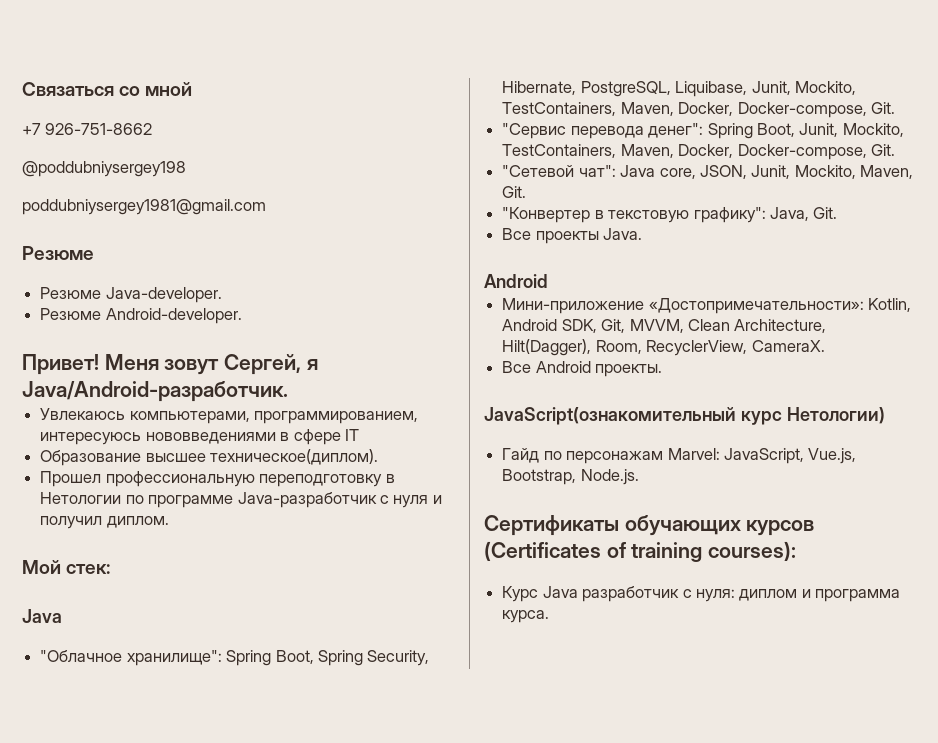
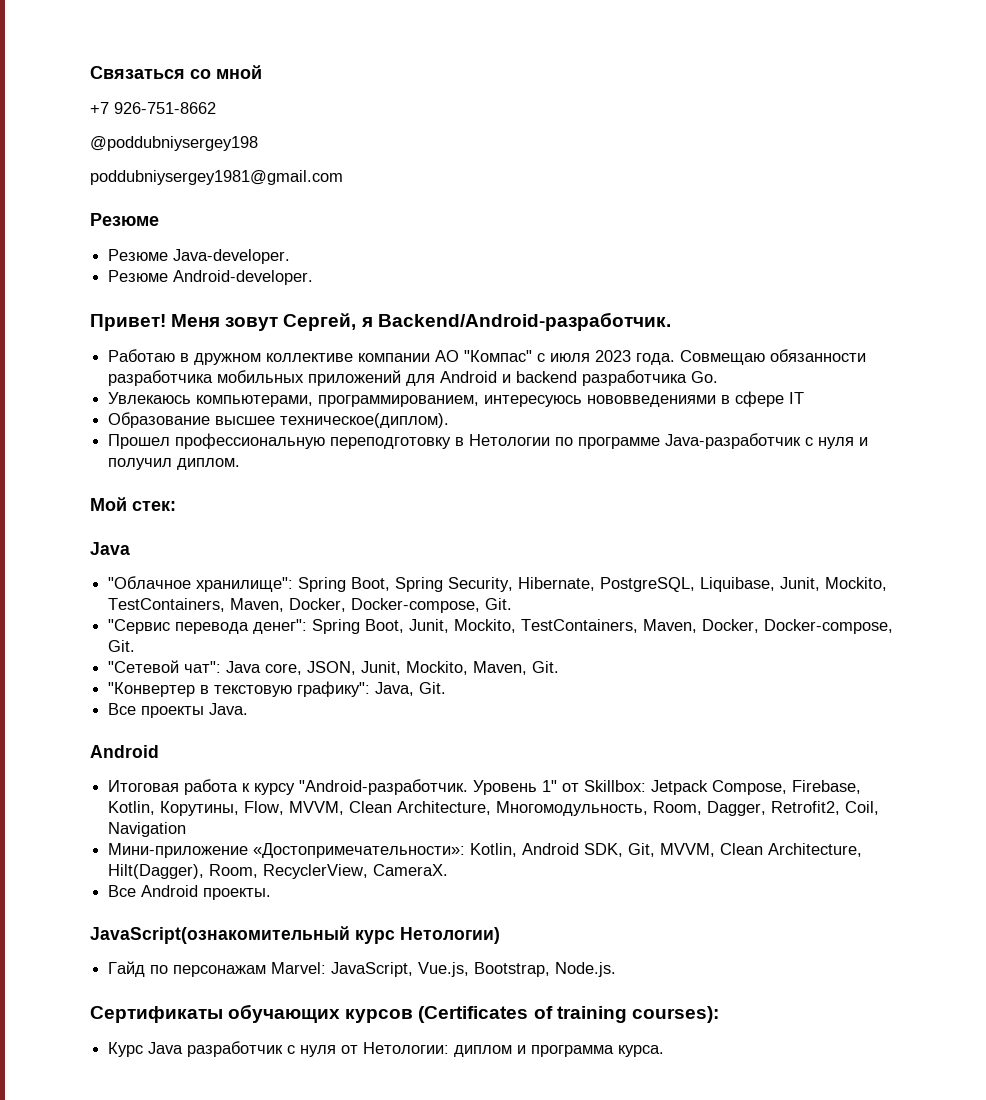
- Меня зовут Сергей, я Java/Android-разработчик.
+ Меня зовут Сергей, я Backend/Android-разработчик.
+ Работаю в дружном коллективе компании АО "Компас" с июля 2023 года. Совмещаю обязанности разработчика мобильных приложений для Android и backend разработчика Go.
+ Итоговая работа к курсу "Android-разработчик. Уровень 1" от Skillbox: Jetpack Compose, Firebase, Kotlin, Корутины, Flow, MVVM, Clean Architecture, Многомодульность, Room, Dagger, Retrofit2, Coil, Navigation
- Курс Java разработчик с нуля: диплом и программа курса.
+ Курс Java разработчик с нуля от Нетологии: диплом и программа курса.

